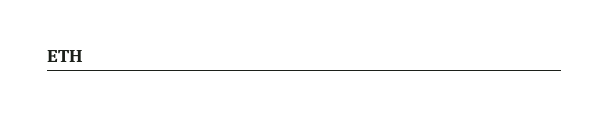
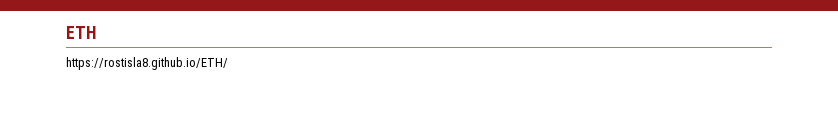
+ https://rostisla8.github.io/ETH/

